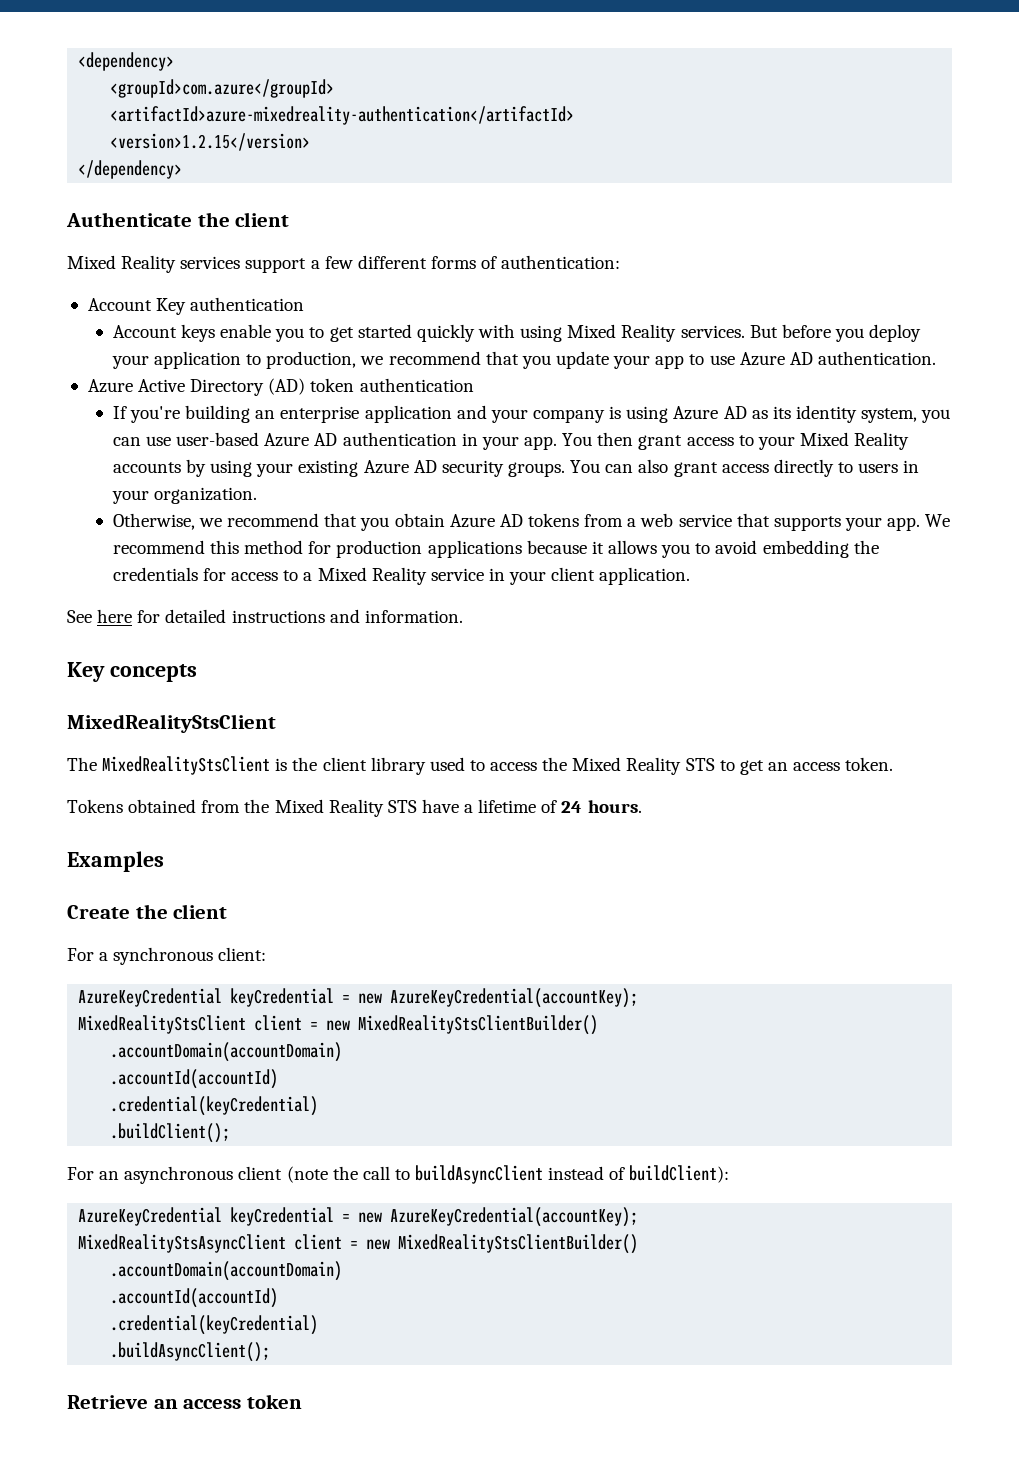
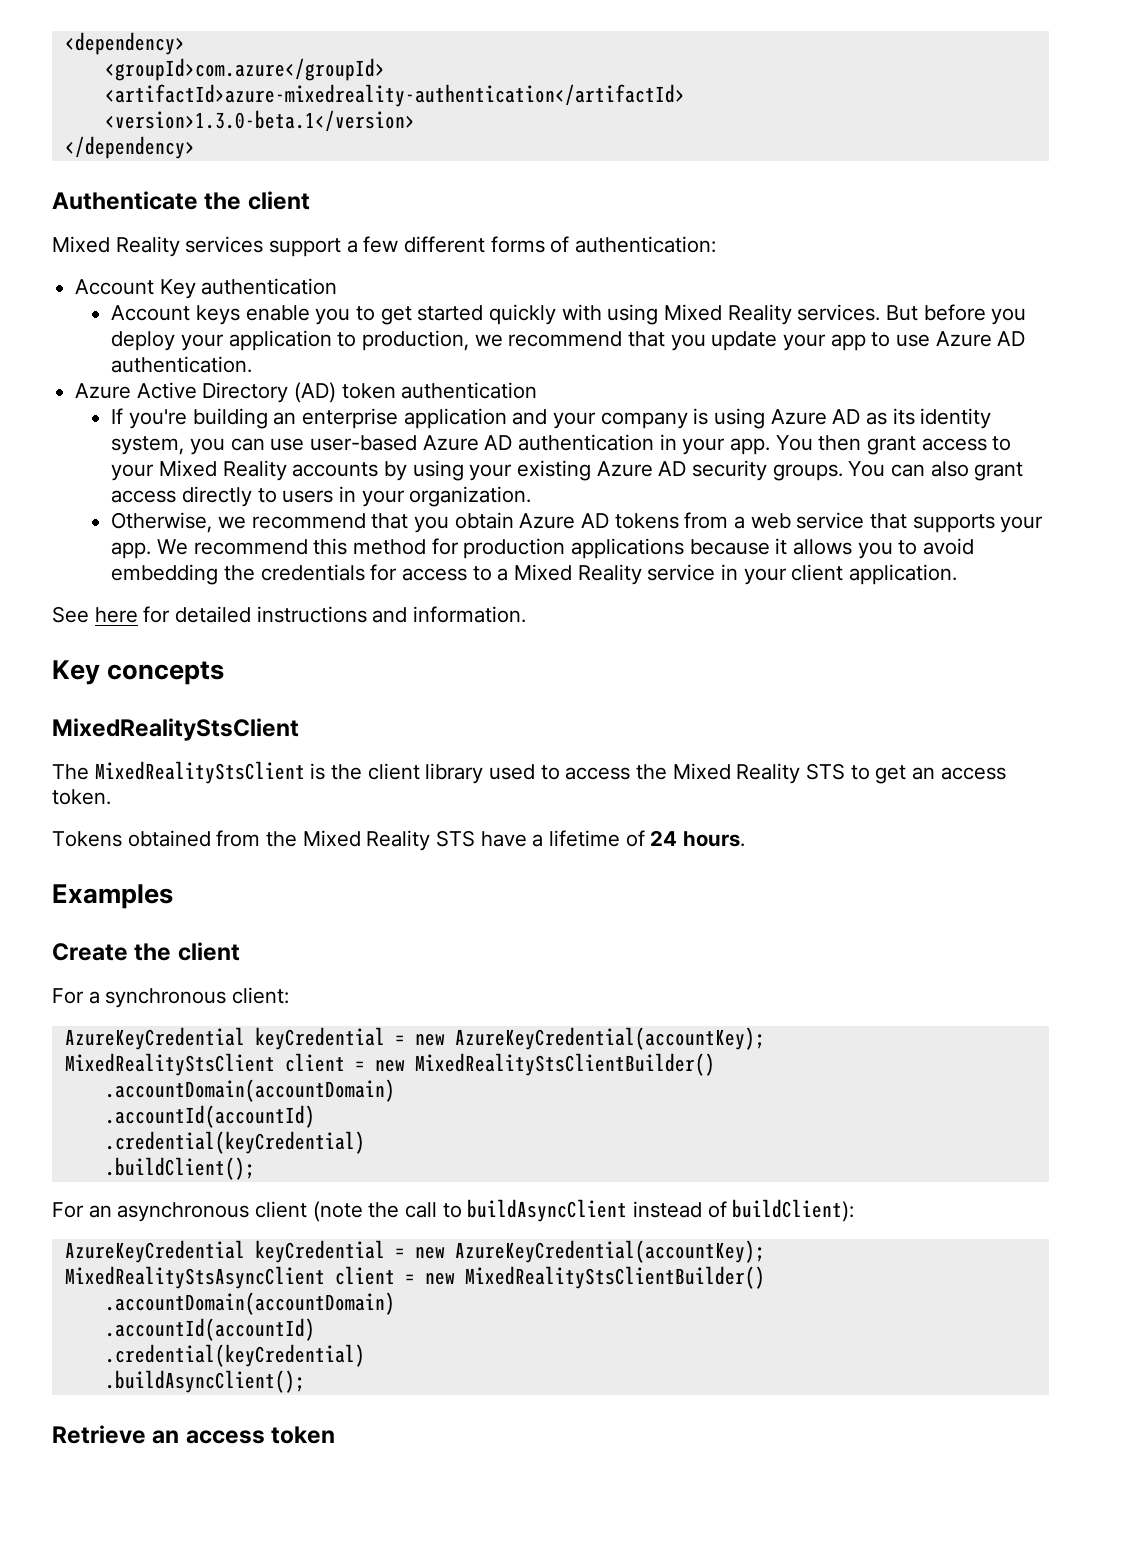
- <version>1.2.15</version>
+ <version>1.3.0-beta.1</version>

